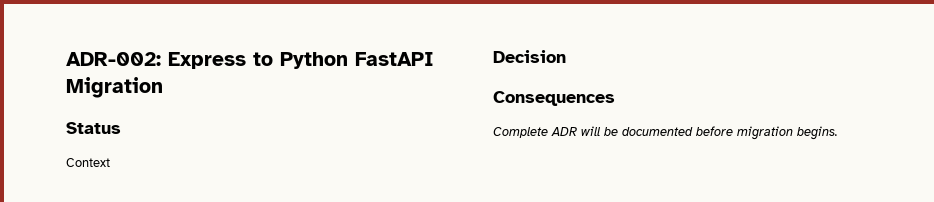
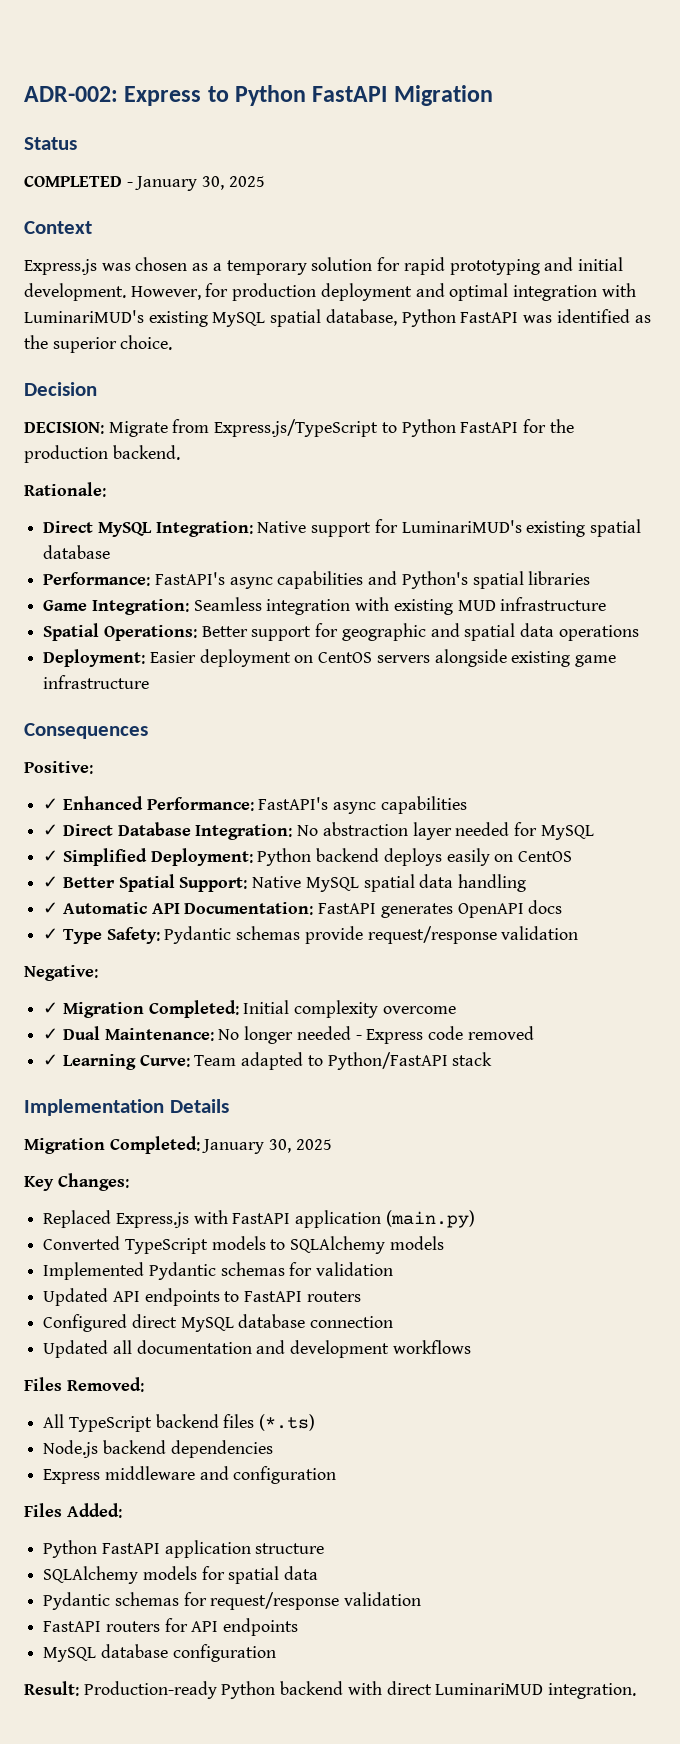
+ COMPLETED - January 30, 2025
  Context
+ Express.js was chosen as a temporary solution for rapid prototyping and initial development. However, for production deployment and optimal integration with LuminariMUD's existing MySQL spatial database, Python FastAPI was identified as the superior choice.
  Decision
+ DECISION: Migrate from Express.js/TypeScript to Python FastAPI for the production backend.
+ Rationale:
+ Direct MySQL Integration: Native support for LuminariMUD's existing spatial database
+ Performance: FastAPI's async capabilities and Python's spatial libraries
+ Game Integration: Seamless integration with existing MUD infrastructure
+ Spatial Operations: Better support for geographic and spatial data operations
+ Deployment: Easier deployment on CentOS servers alongside existing game infrastructure
  Consequences
- Complete ADR will be documented before migration begins.
+ Positive:
+ ✓ Enhanced Performance: FastAPI's async capabilities
+ ✓ Direct Database Integration: No abstraction layer needed for MySQL
+ ✓ Simplified Deployment: Python backend deploys easily on CentOS
+ ✓ Better Spatial Support: Native MySQL spatial data handling
+ ✓ Automatic API Documentation: FastAPI generates OpenAPI docs
+ ✓ Type Safety: Pydantic schemas provide request/response validation
+ Negative:
+ ✓ Migration Completed: Initial complexity overcome
+ ✓ Dual Maintenance: No longer needed - Express code removed
+ ✓ Learning Curve: Team adapted to Python/FastAPI stack
+ Implementation Details
+ Migration Completed: January 30, 2025
+ Key Changes:
+ Replaced Express.js with FastAPI application (main.py)
+ Converted TypeScript models to SQLAlchemy models
+ Implemented Pydantic schemas for validation
+ Updated API endpoints to FastAPI routers
+ Configured direct MySQL database connection
+ Updated all documentation and development workflows
+ Files Removed:
+ All TypeScript backend files (*.ts)
+ Node.js backend dependencies
+ Express middleware and configuration
+ Files Added:
+ Python FastAPI application structure
+ SQLAlchemy models for spatial data
+ Pydantic schemas for request/response validation
+ FastAPI routers for API endpoints
+ MySQL database configuration
+ Result: Production-ready Python backend with direct LuminariMUD integration.

